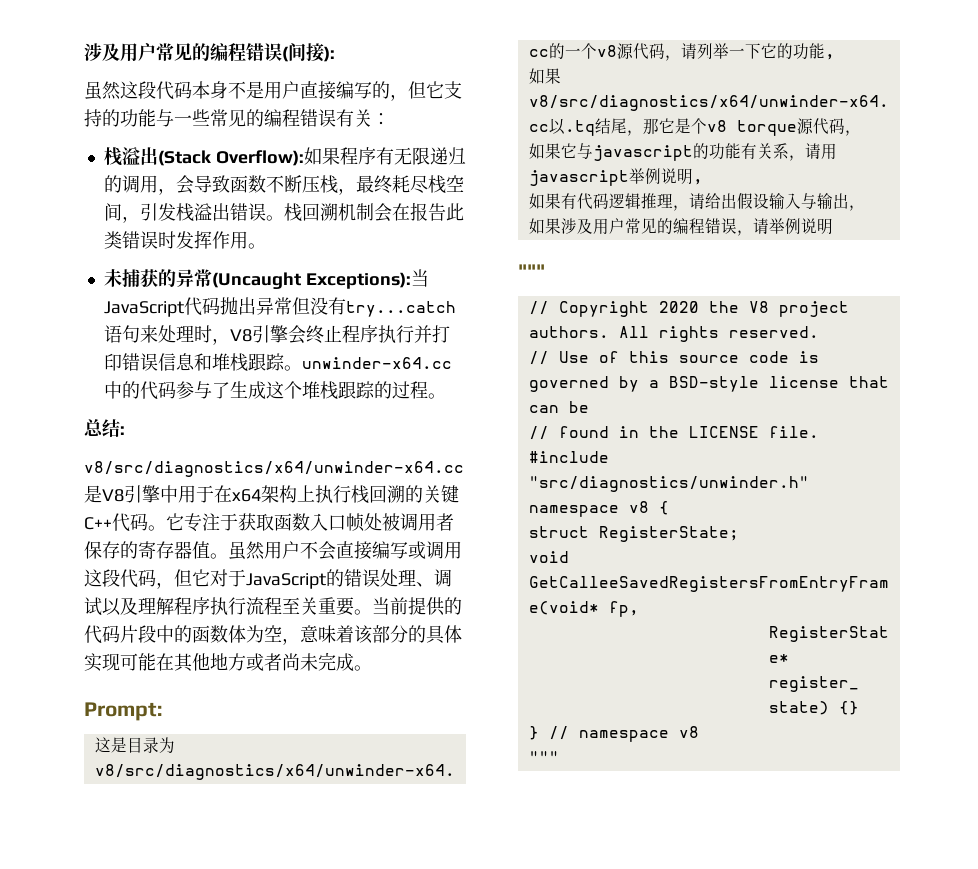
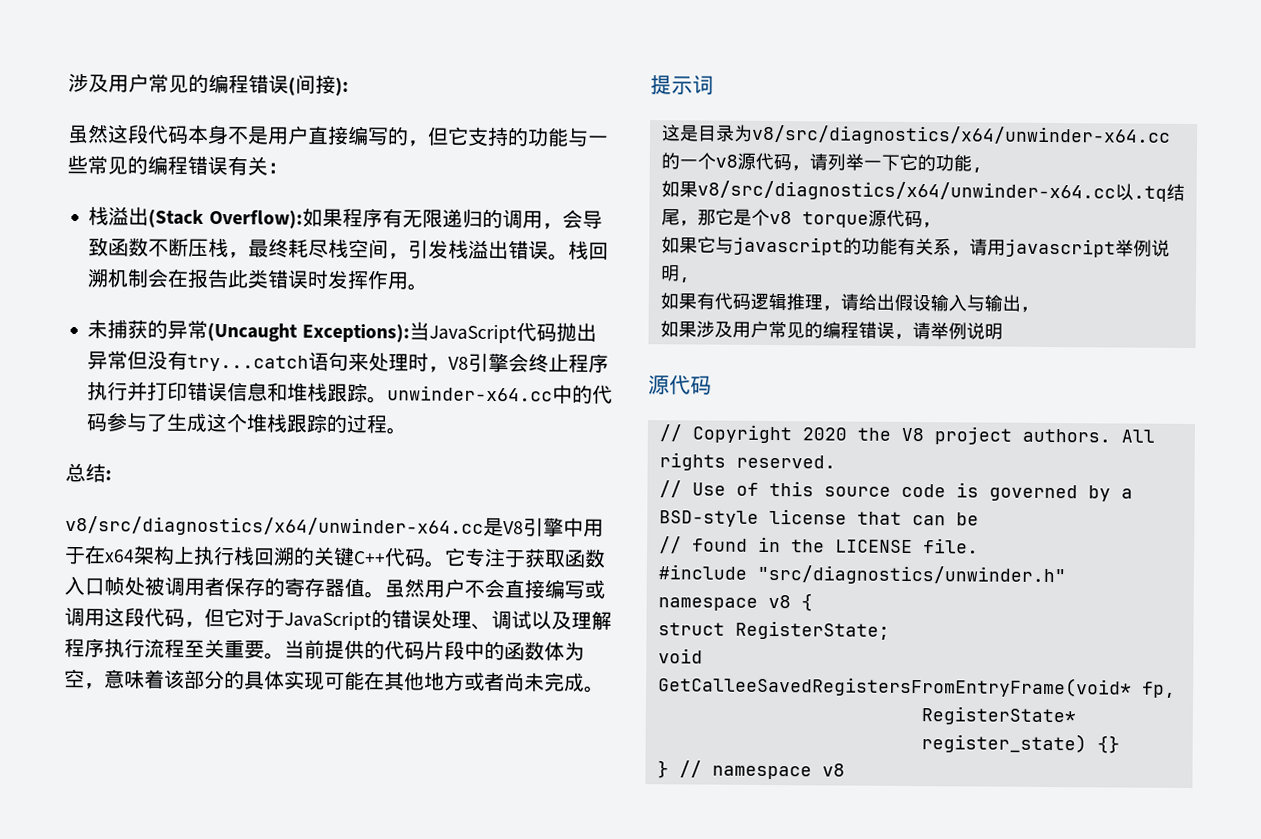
- Prompt:
+ 提示词
  如果涉及用户常见的编程错误，请举例说明
- """
+ 源代码
  } // namespace v8
- """

